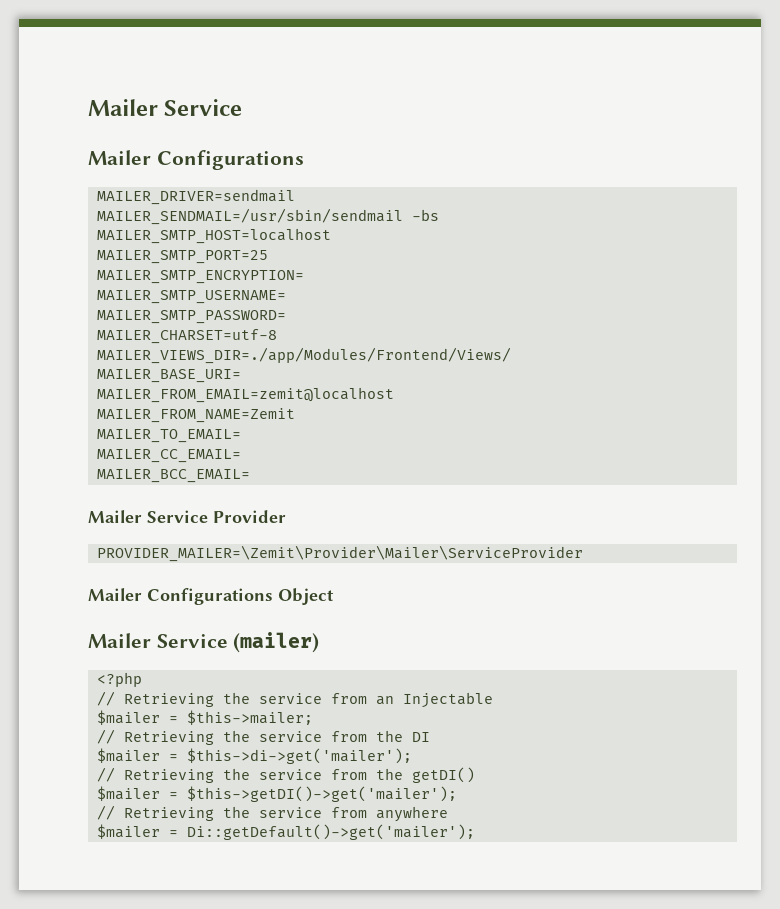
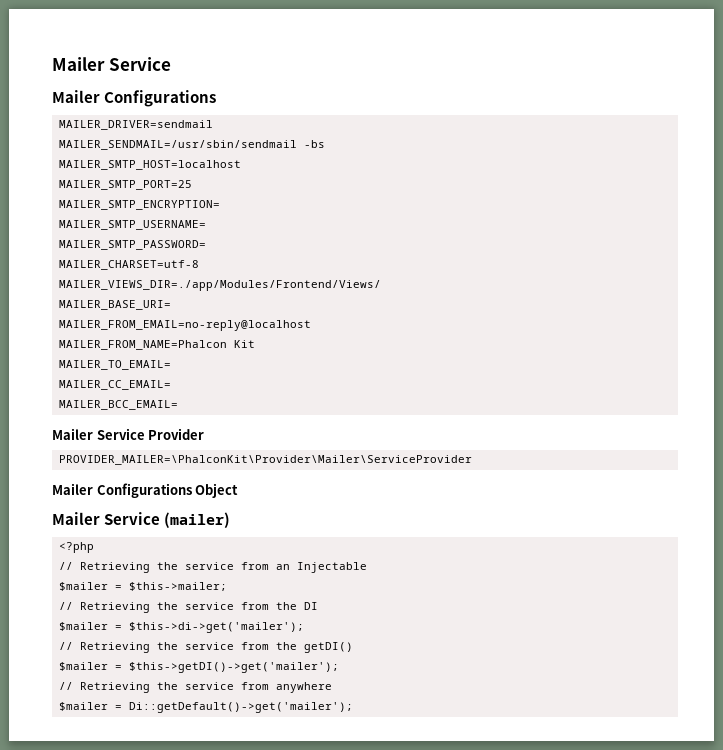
- MAILER_FROM_EMAIL=zemit@localhost
- MAILER_FROM_NAME=Zemit
+ MAILER_FROM_EMAIL=no-reply@localhost
+ MAILER_FROM_NAME=Phalcon Kit
- PROVIDER_MAILER=\Zemit\Provider\Mailer\ServiceProvider
+ PROVIDER_MAILER=\PhalconKit\Provider\Mailer\ServiceProvider

